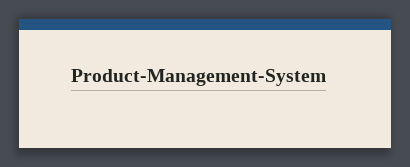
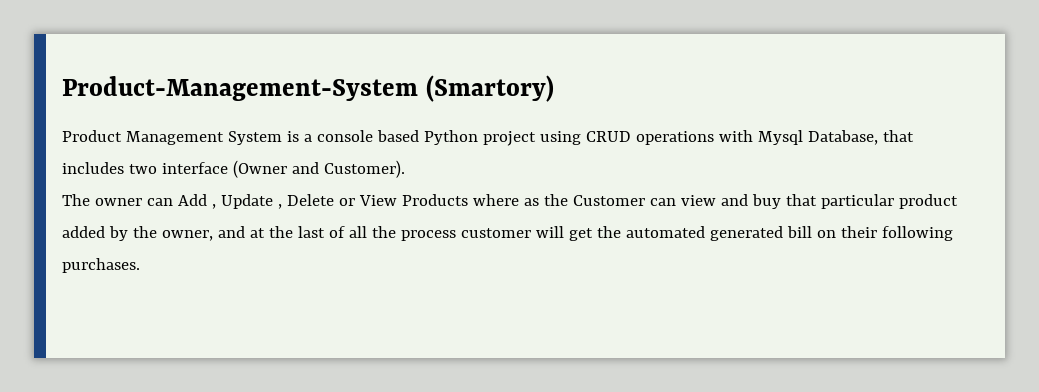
- Product-Management-System
+ Product-Management-System (Smartory)
+ Product Management System is a console based Python project using CRUD operations with Mysql Database, that includes two interface (Owner and Customer).
+ The owner can Add , Update , Delete or View Products where as the Customer can view and buy that particular product added by the owner, and at the last of all the process customer will get the automated generated bill on their following purchases.

